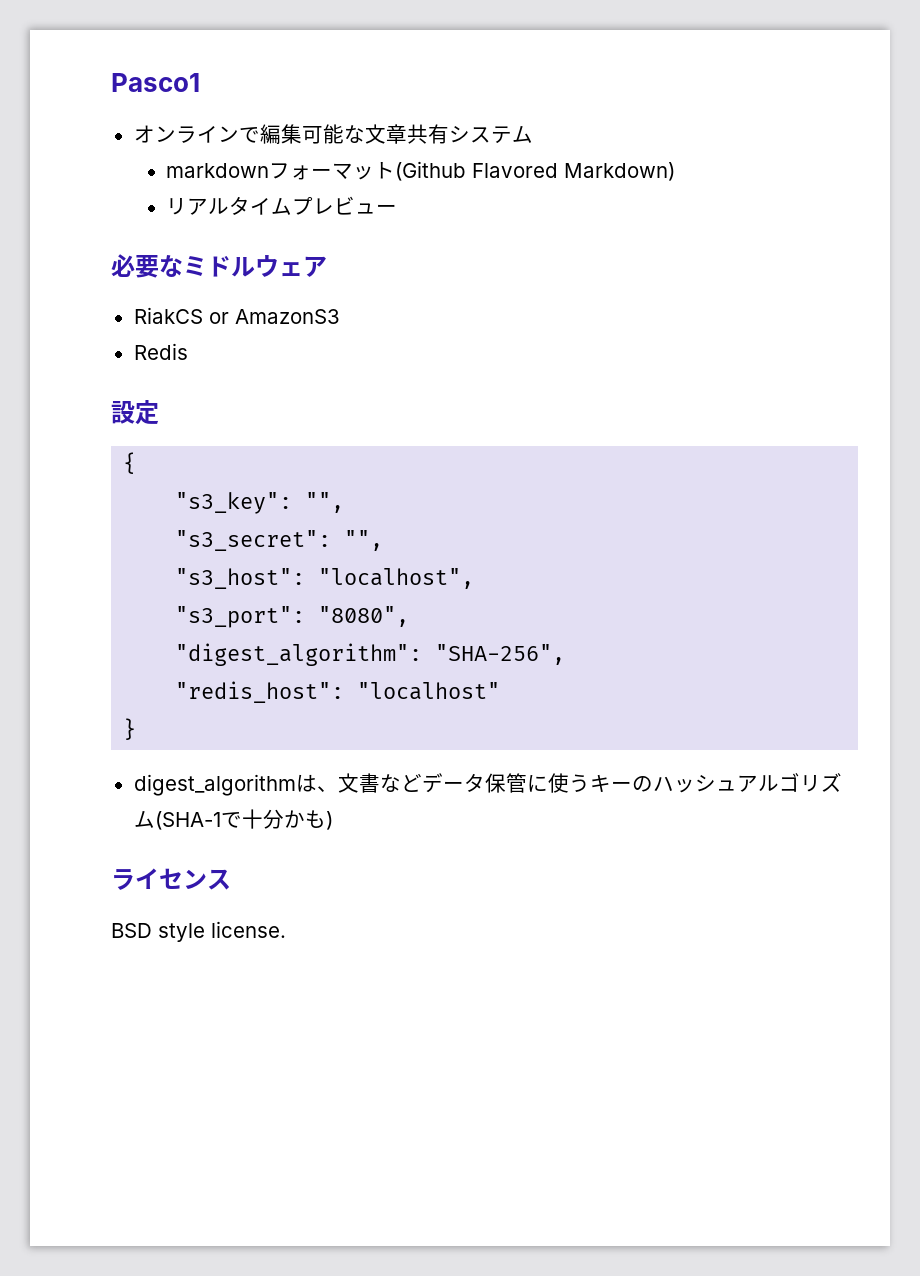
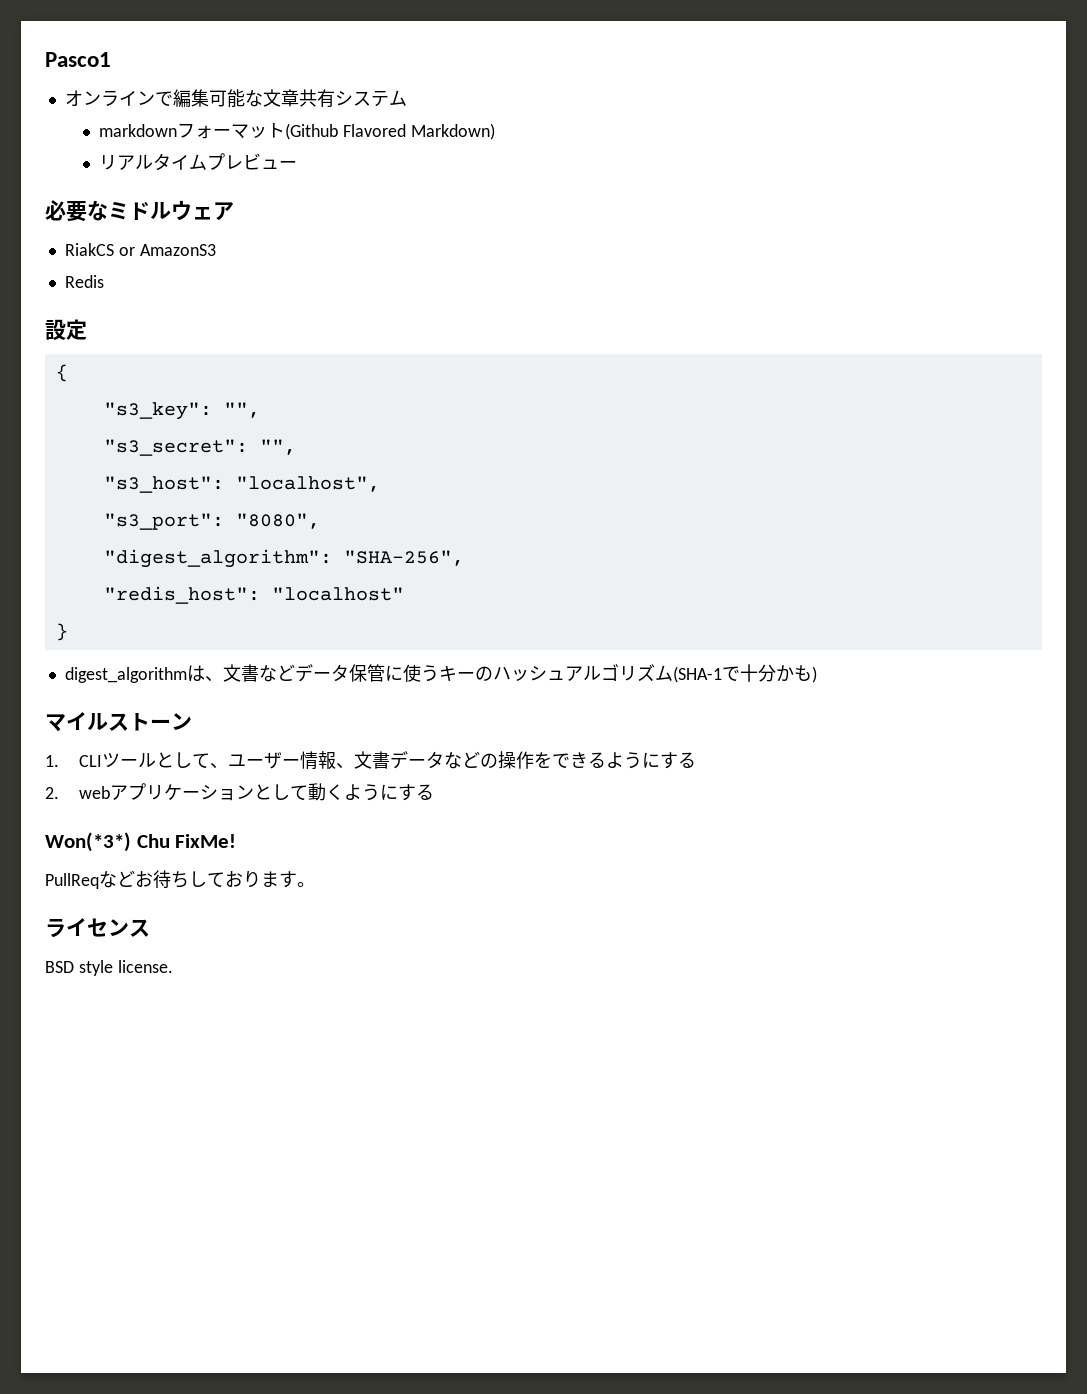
+ マイルストーン
+ 1. CLIツールとして、ユーザー情報、文書データなどの操作をできるようにする
+ 2. webアプリケーションとして動くようにする
+ Won(*3*) Chu FixMe!
+ PullReqなどお待ちしております。

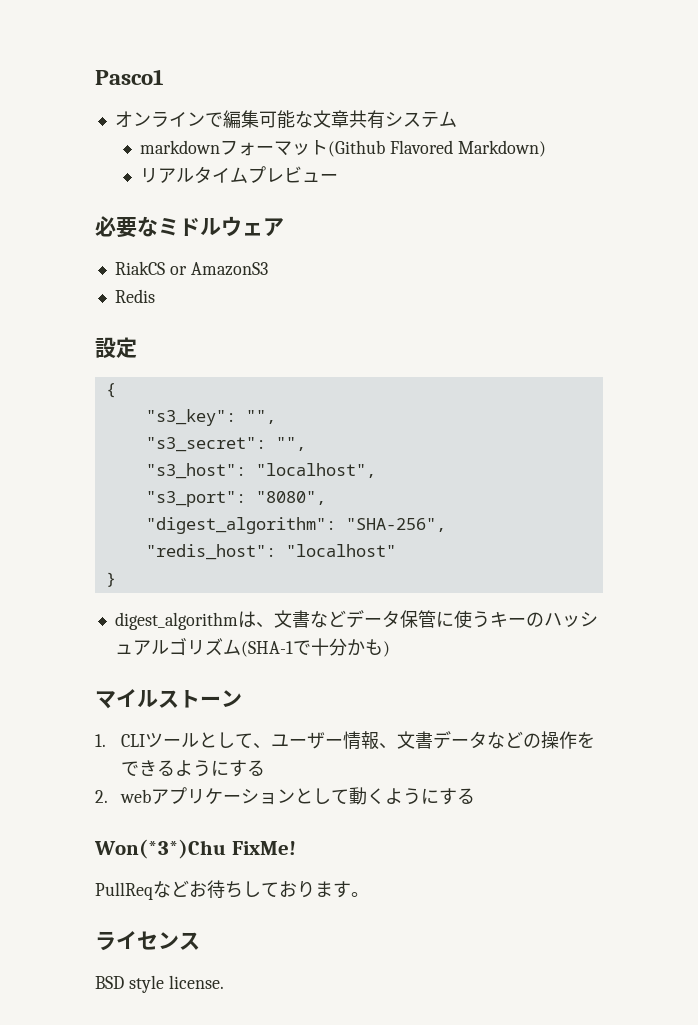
- Won(*3*) Chu FixMe!
+ Won(*3*)Chu FixMe!

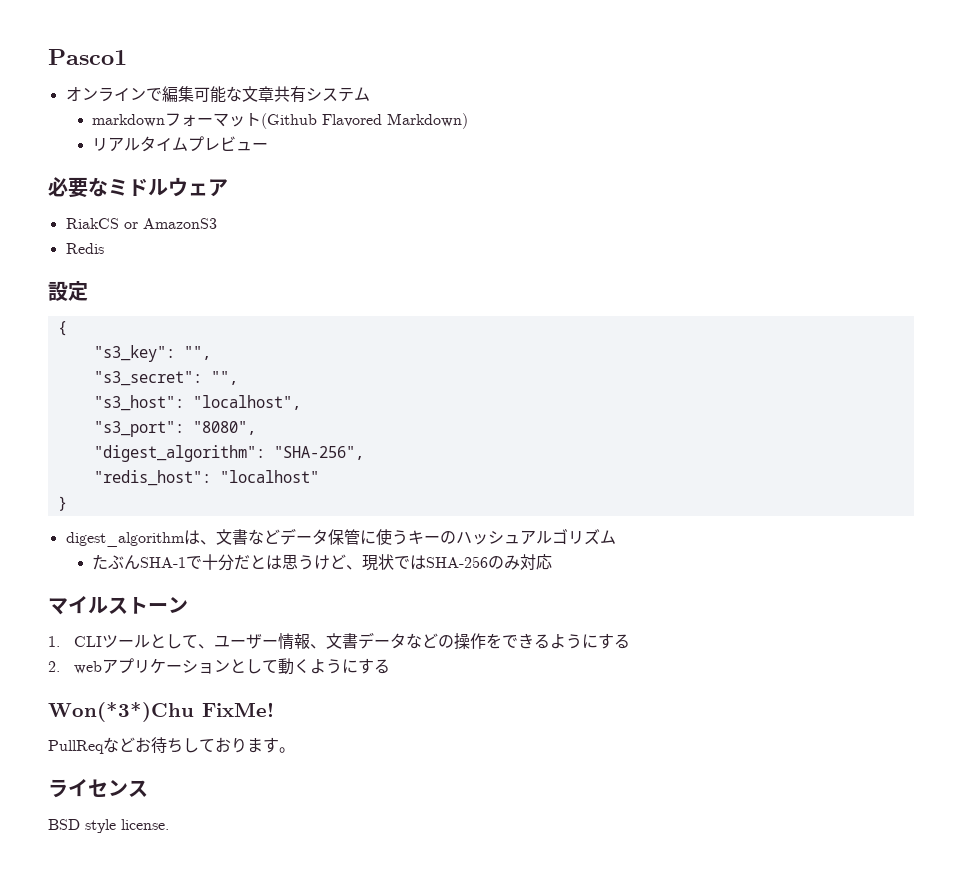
- digest_algorithmは、文書などデータ保管に使うキーのハッシュアルゴリズム(SHA-1で十分かも)
+ digest_algorithmは、文書などデータ保管に使うキーのハッシュアルゴリズム
+ たぶんSHA-1で十分だとは思うけど、現状ではSHA-256のみ対応

